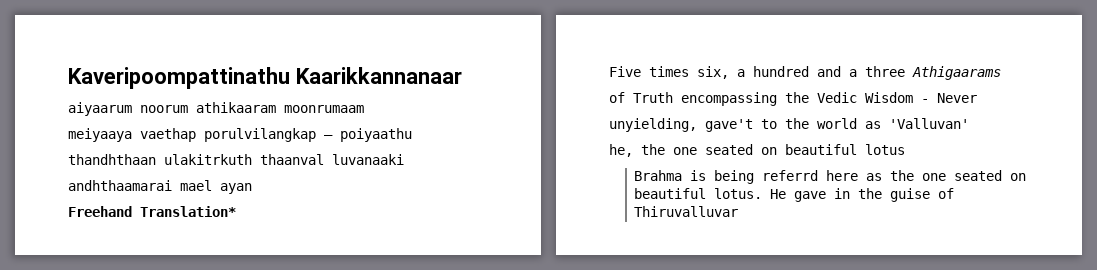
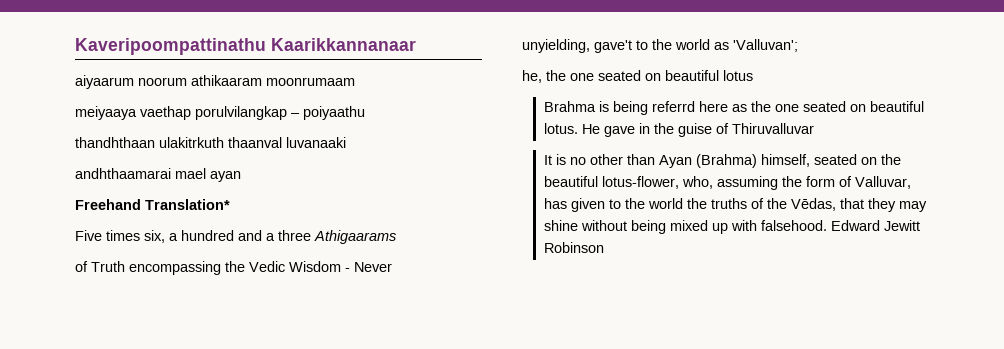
- unyielding, gave't to the world as 'Valluvan'
+ unyielding, gave't to the world as 'Valluvan';
+ It is no other than Ayan (Brahma) himself, seated on the beautiful lotus-flower, who, assuming the form of Valluvar, has given to the world the truths of the Vēdas, that they may shine without being mixed up with falsehood. Edward Jewitt Robinson

